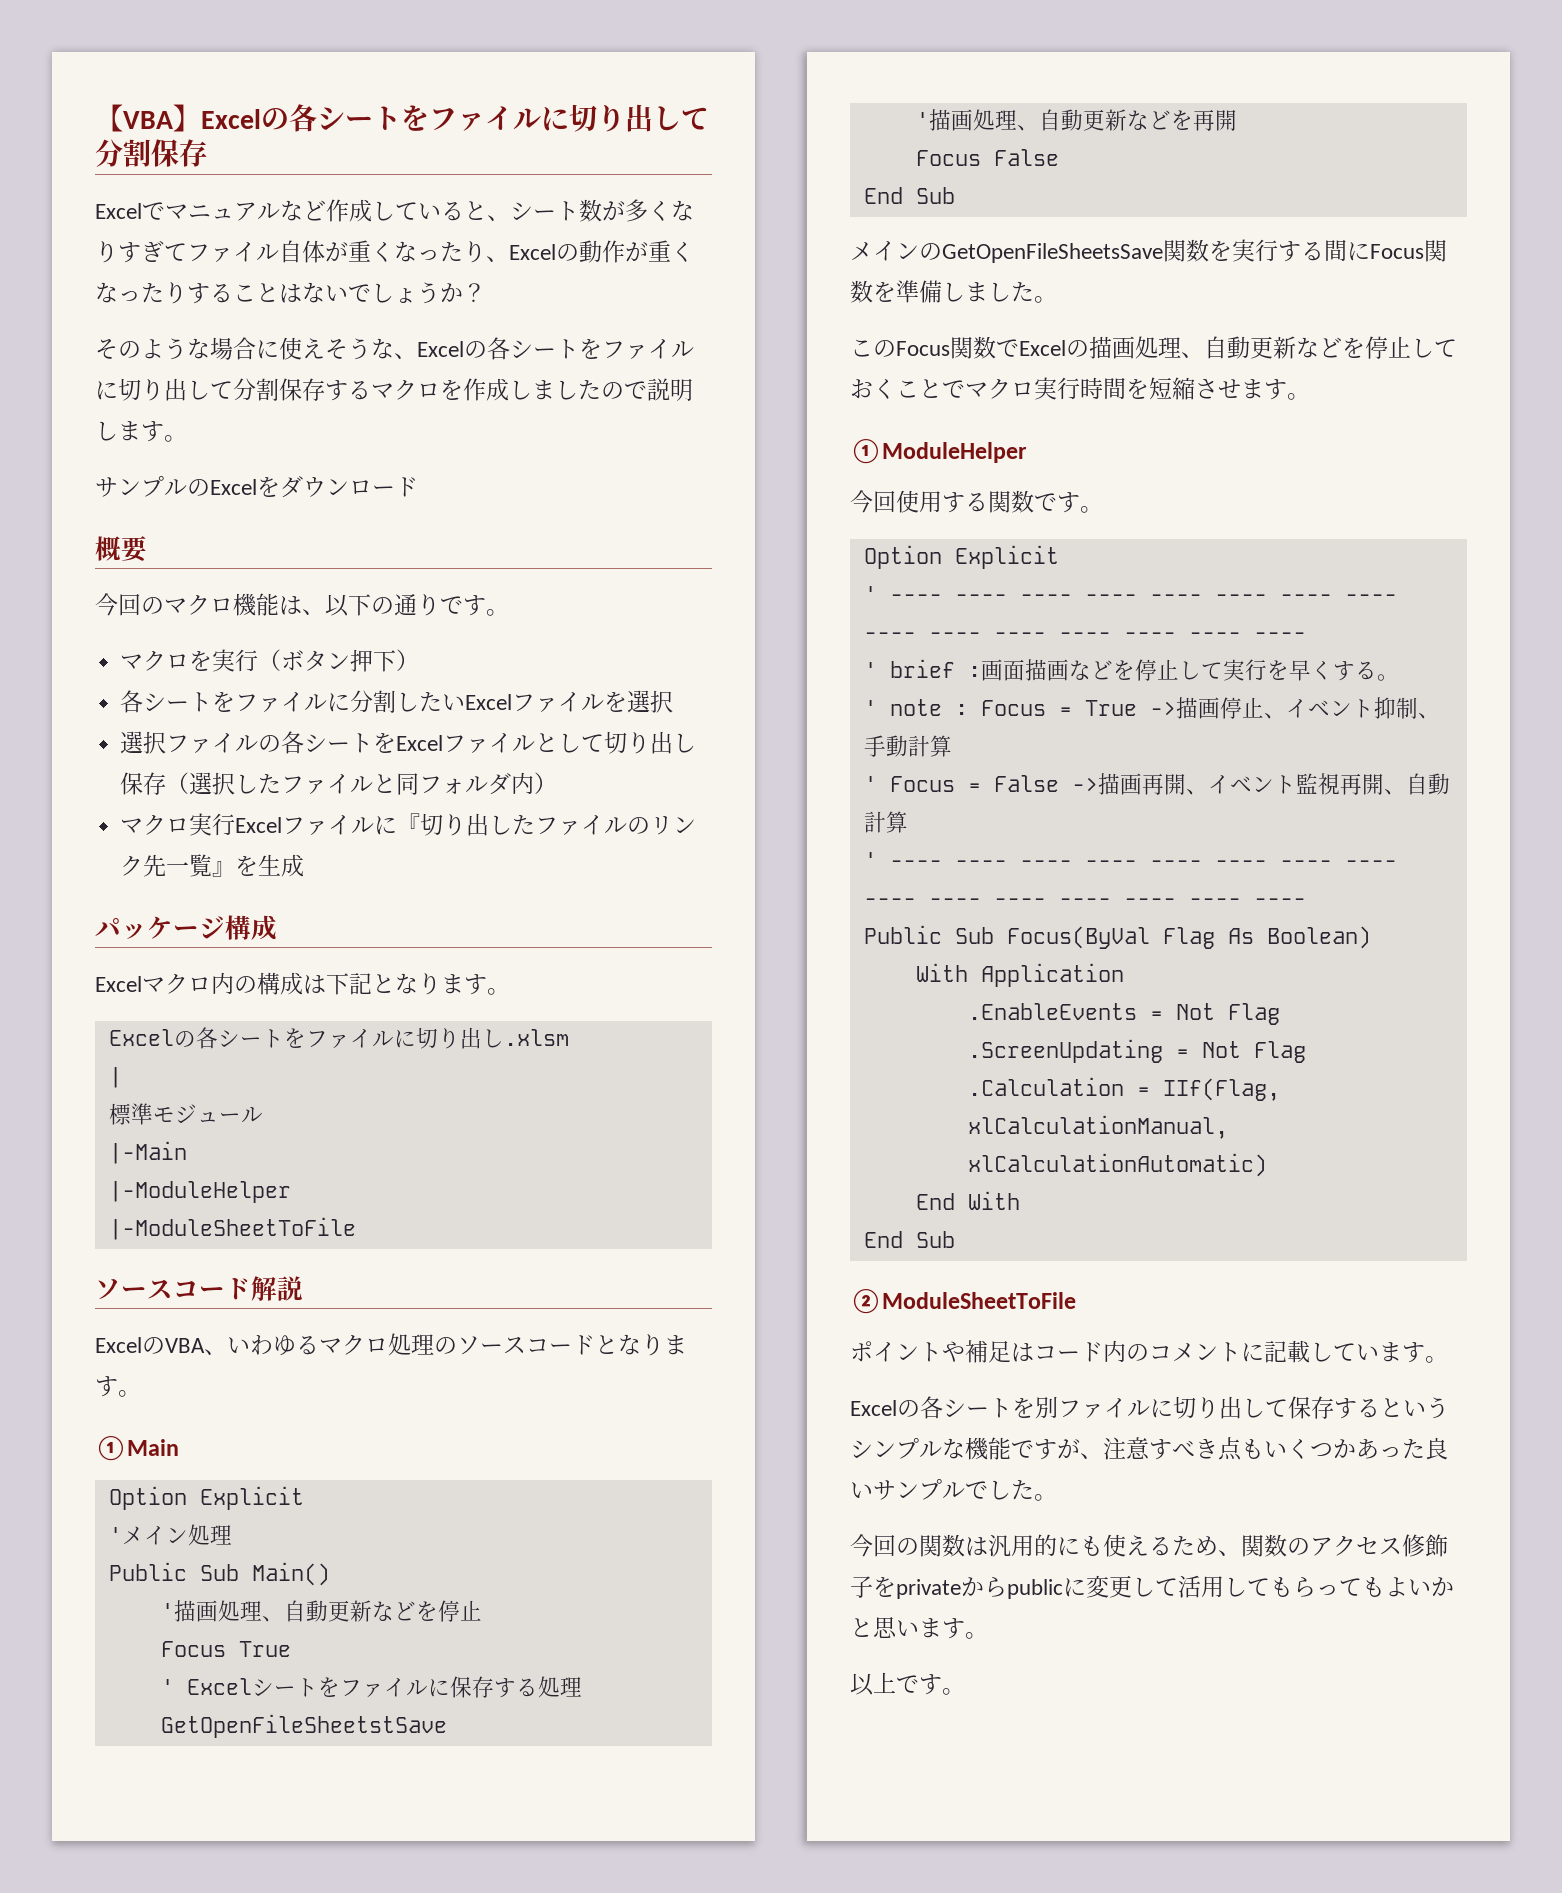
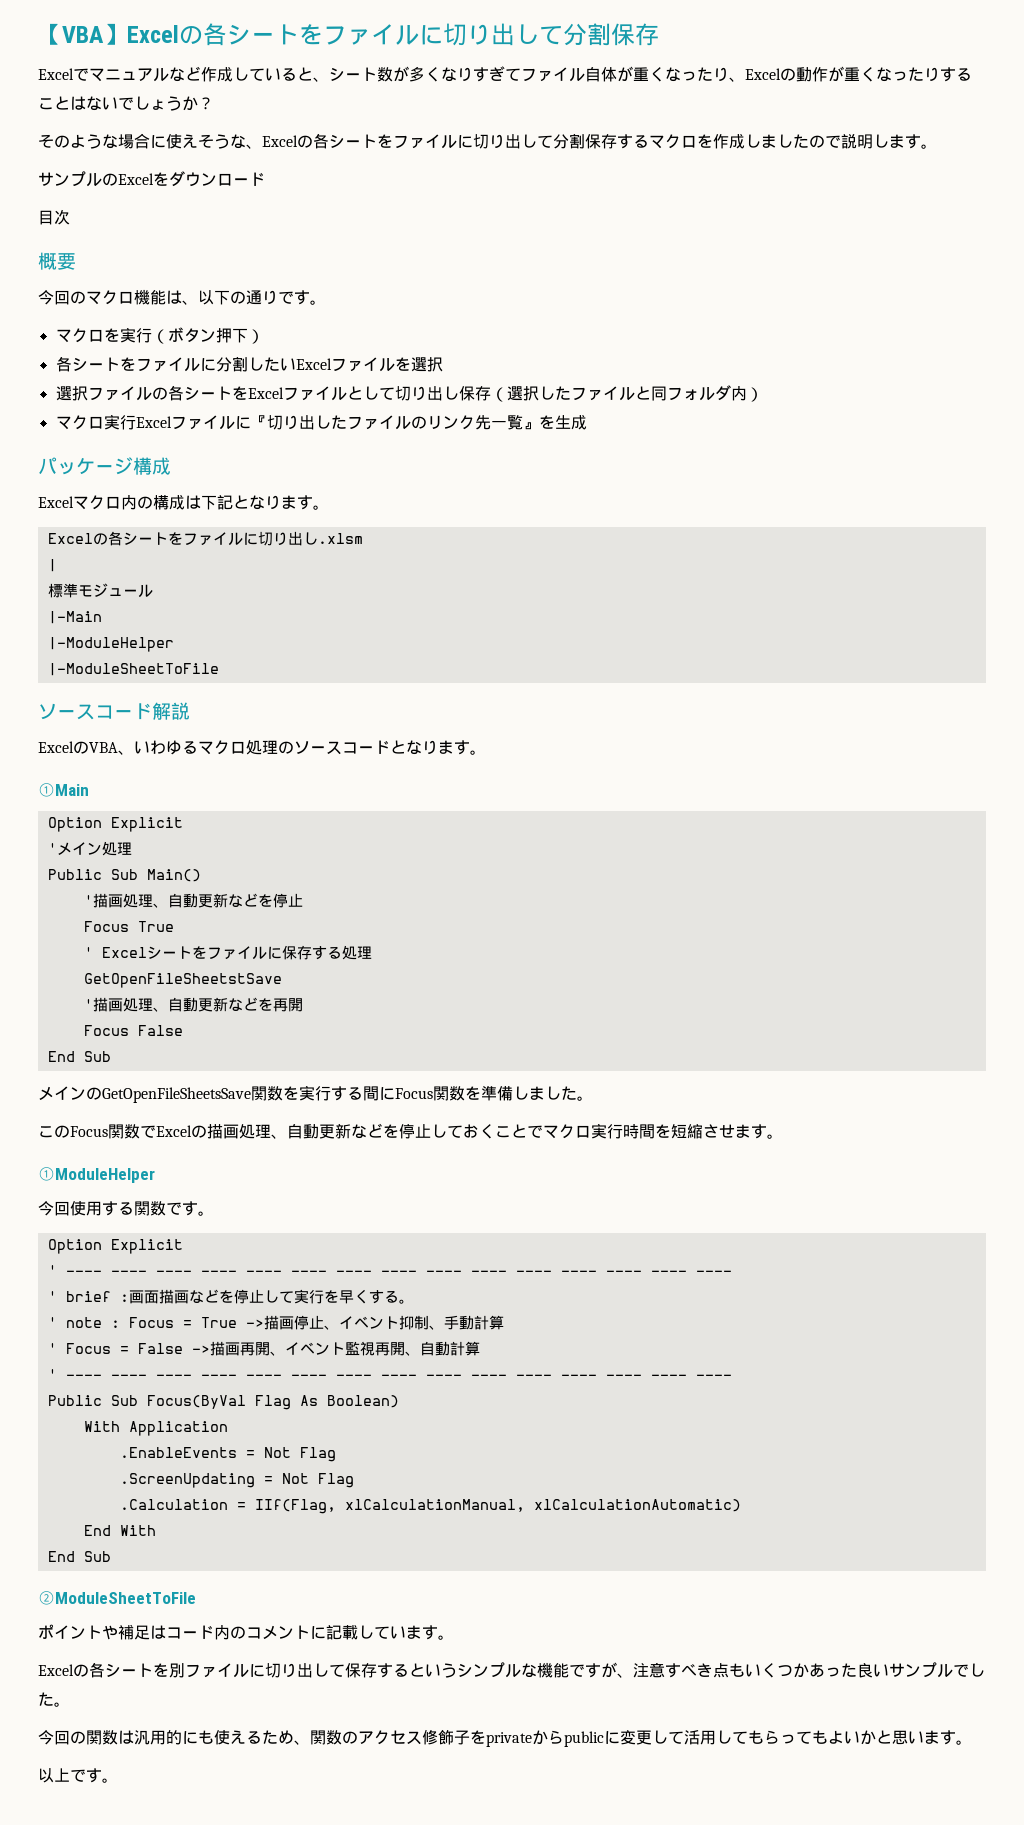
+ 目次

